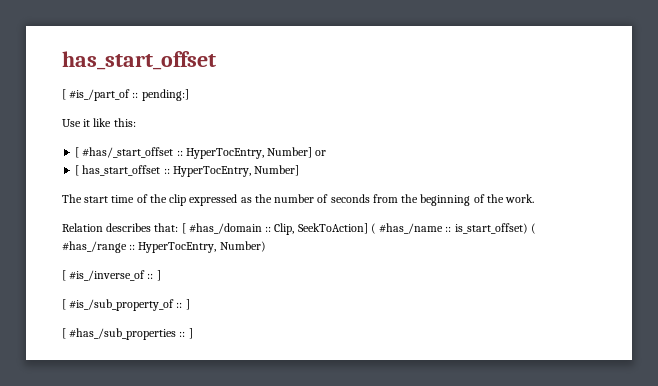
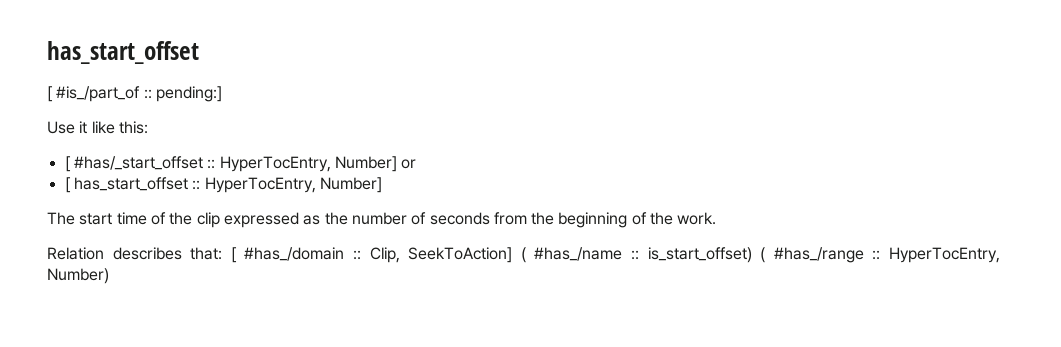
- [ #is_/inverse_of :: ]
- [ #is_/sub_property_of :: ]
- [ #has_/sub_properties :: ]

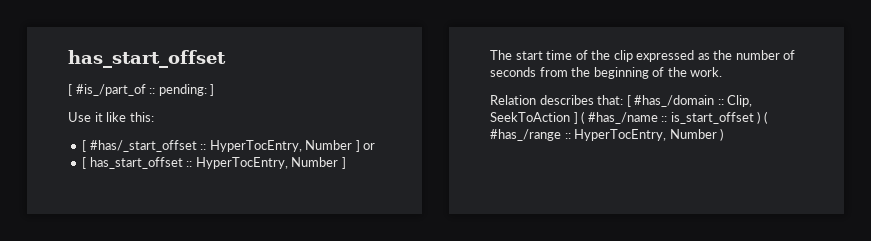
- [ #is_/part_of :: pending:]
+ [ #is_/part_of :: pending: ]
- [ #has/_start_offset :: HyperTocEntry, Number] or
+ [ #has/_start_offset :: HyperTocEntry, Number ] or
- [ has_start_offset :: HyperTocEntry, Number]
+ [ has_start_offset :: HyperTocEntry, Number ]
- Relation describes that: [ #has_/domain :: Clip, SeekToAction] ( #has_/name :: is_start_offset) ( #has_/range :: HyperTocEntry, Number)
+ Relation describes that: [ #has_/domain :: Clip, SeekToAction ] ( #has_/name :: is_start_offset ) ( #has_/range :: HyperTocEntry, Number )

